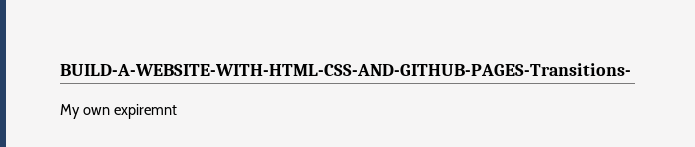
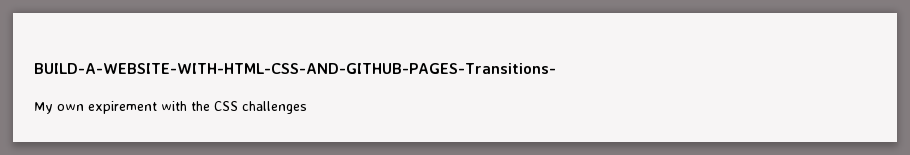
- My own expiremnt
+ My own expirement with the CSS challenges

